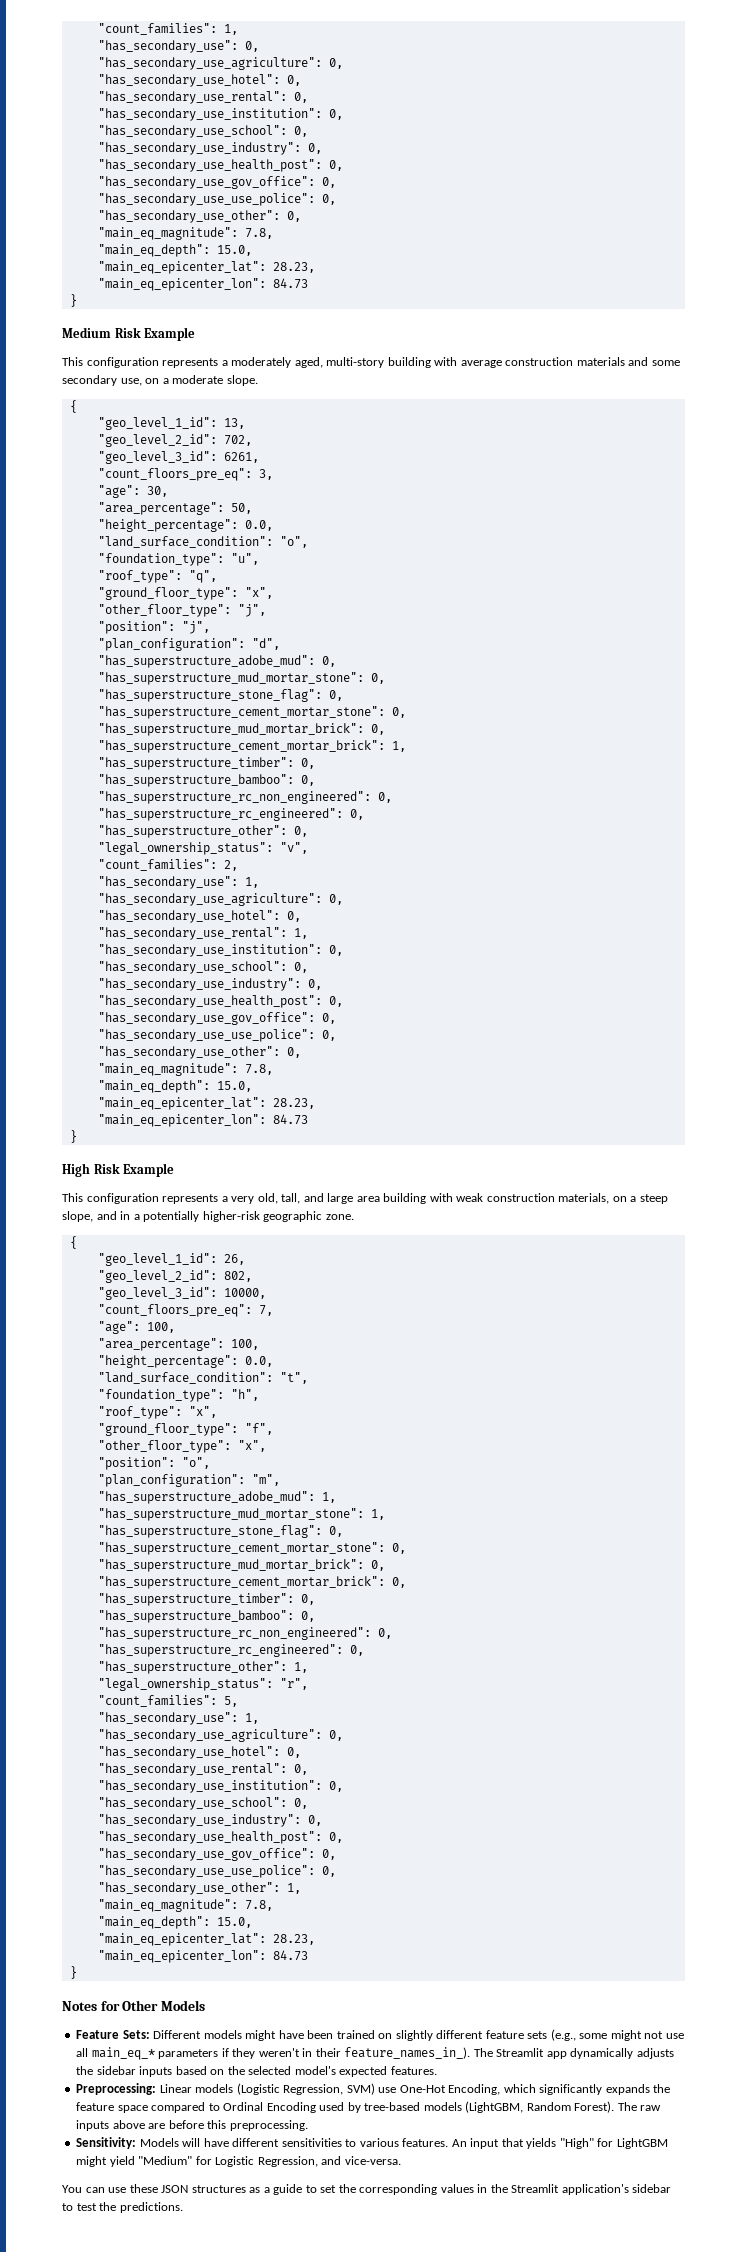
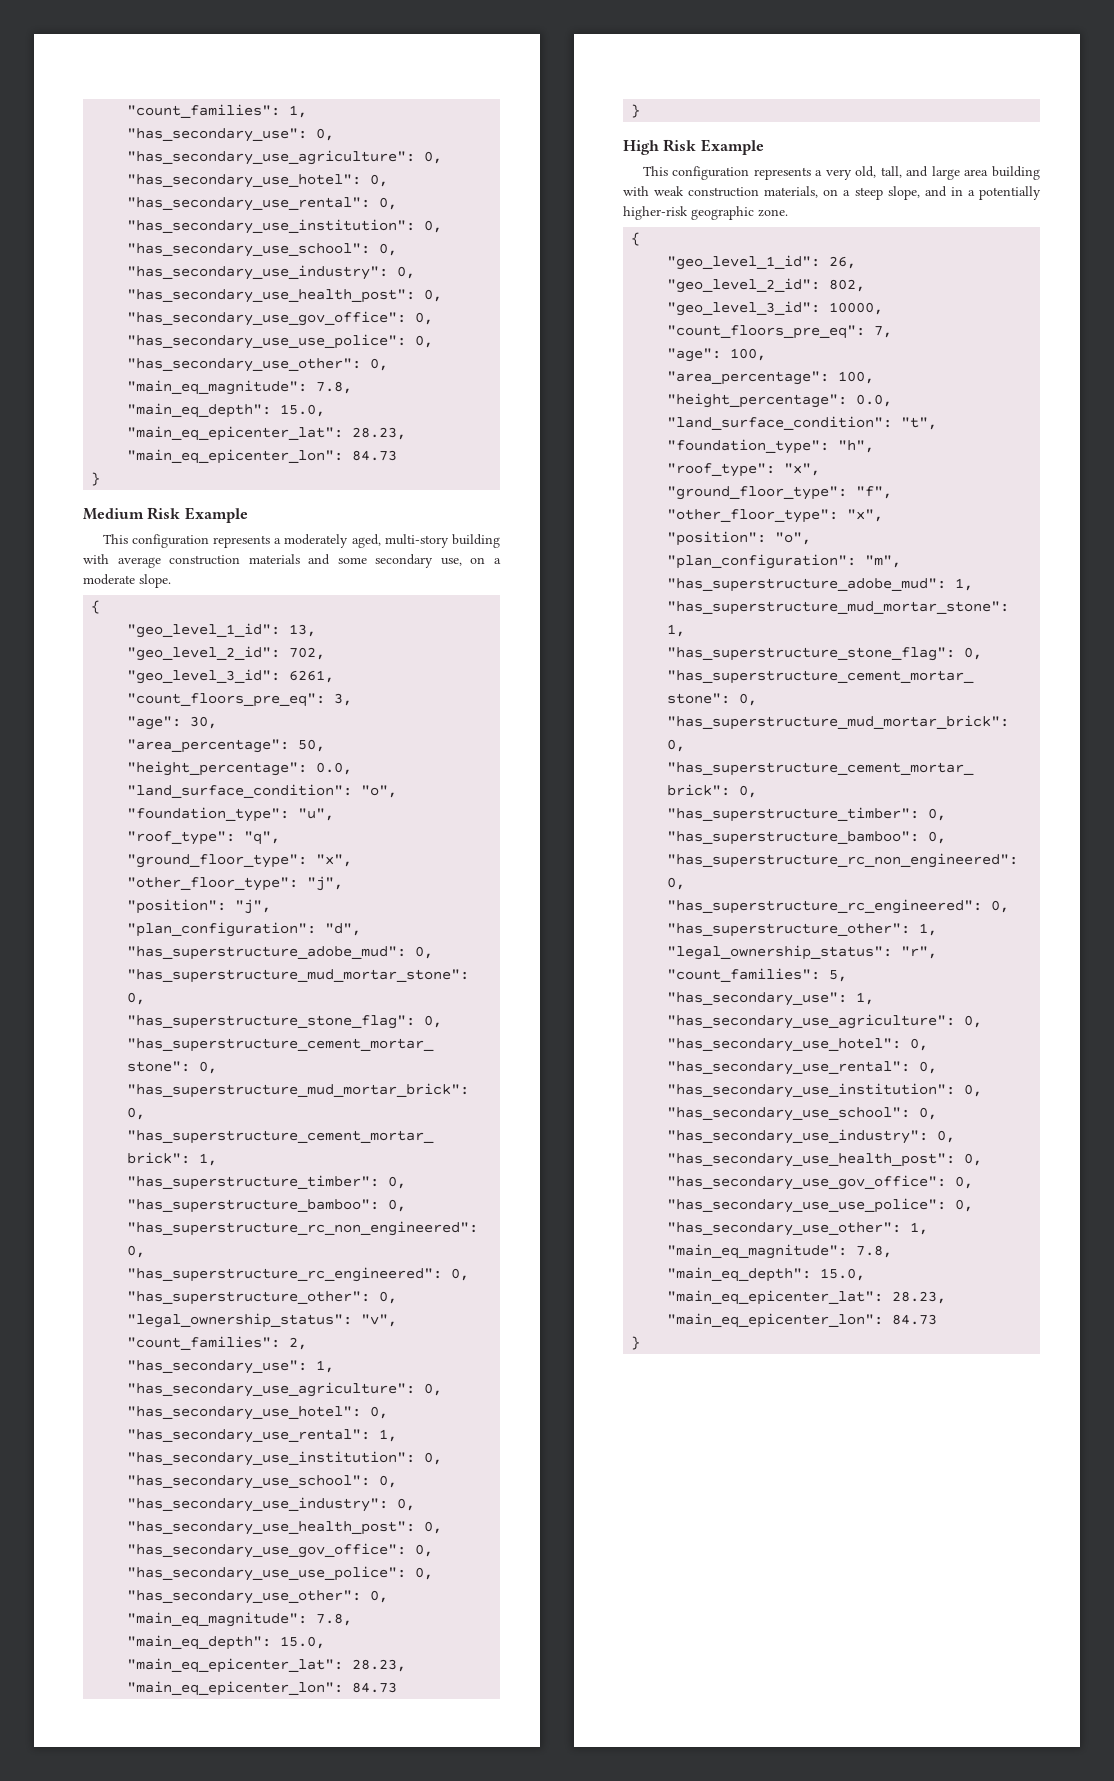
- Notes for Other Models
- Feature Sets: Different models might have been trained on slightly different feature sets (e.g., some might not use all main_eq_* parameters if they weren't in their feature_names_in_). The Streamlit app dynamically adjusts the sidebar inputs based on the selected model's expected features.
- Preprocessing: Linear models (Logistic Regression, SVM) use One-Hot Encoding, which significantly expands the feature space compared to Ordinal Encoding used by tree-based models (LightGBM, Random Forest). The raw inputs above are before this preprocessing.
- Sensitivity: Models will have different sensitivities to various features. An input that yields "High" for LightGBM might yield "Medium" for Logistic Regression, and vice-versa.
- You can use these JSON structures as a guide to set the corresponding values in the Streamlit application's sidebar to test the predictions.

